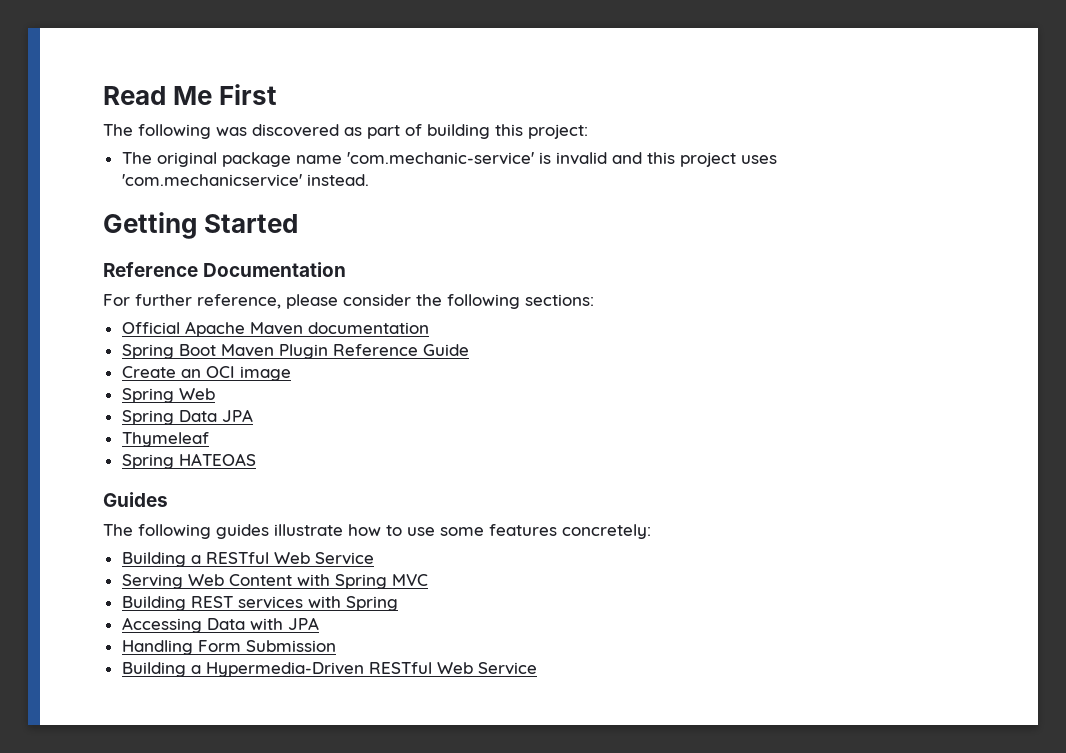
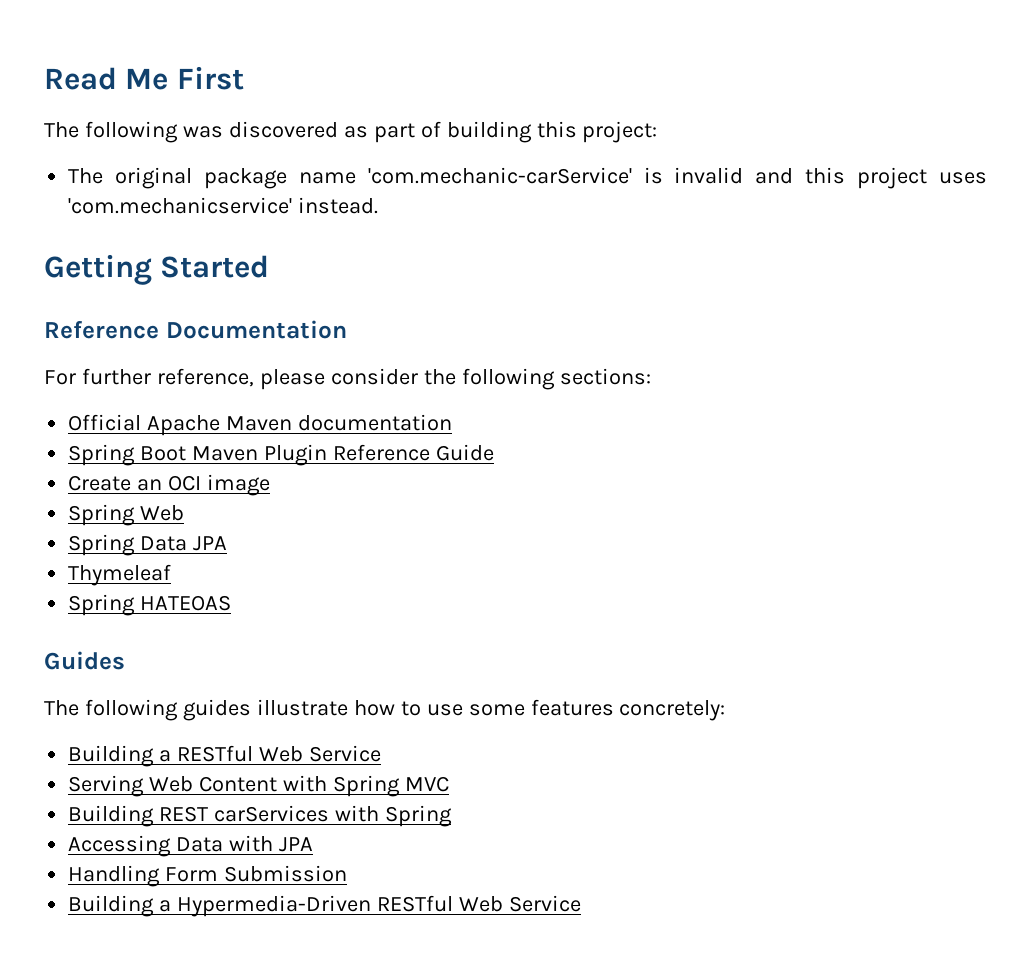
- The original package name 'com.mechanic-service' is invalid and this project uses 'com.mechanicservice' instead.
+ The original package name 'com.mechanic-carService' is invalid and this project uses 'com.mechanicservice' instead.
- Building REST services with Spring
+ Building REST carServices with Spring

